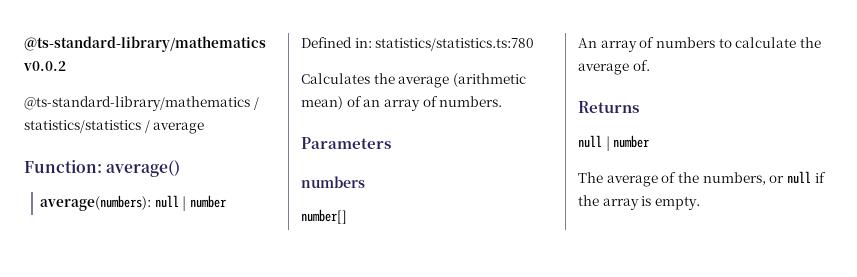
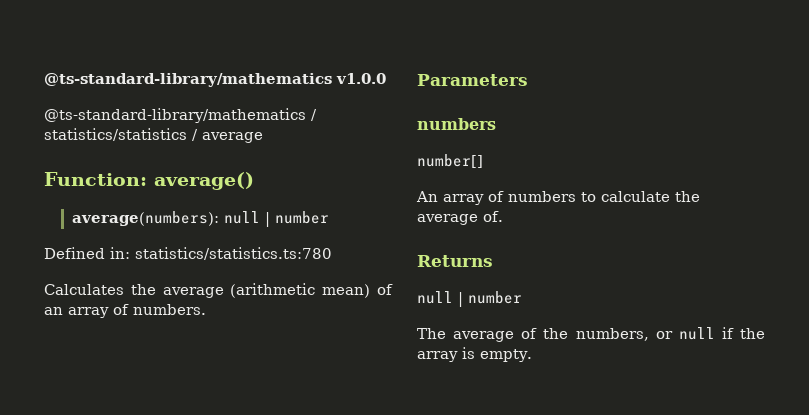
- @ts-standard-library/mathematics v0.0.2
+ @ts-standard-library/mathematics v1.0.0

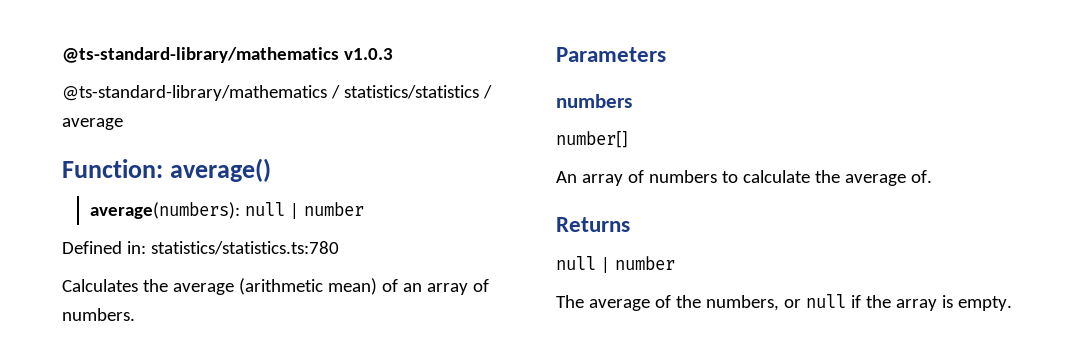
- @ts-standard-library/mathematics v1.0.0
+ @ts-standard-library/mathematics v1.0.3

